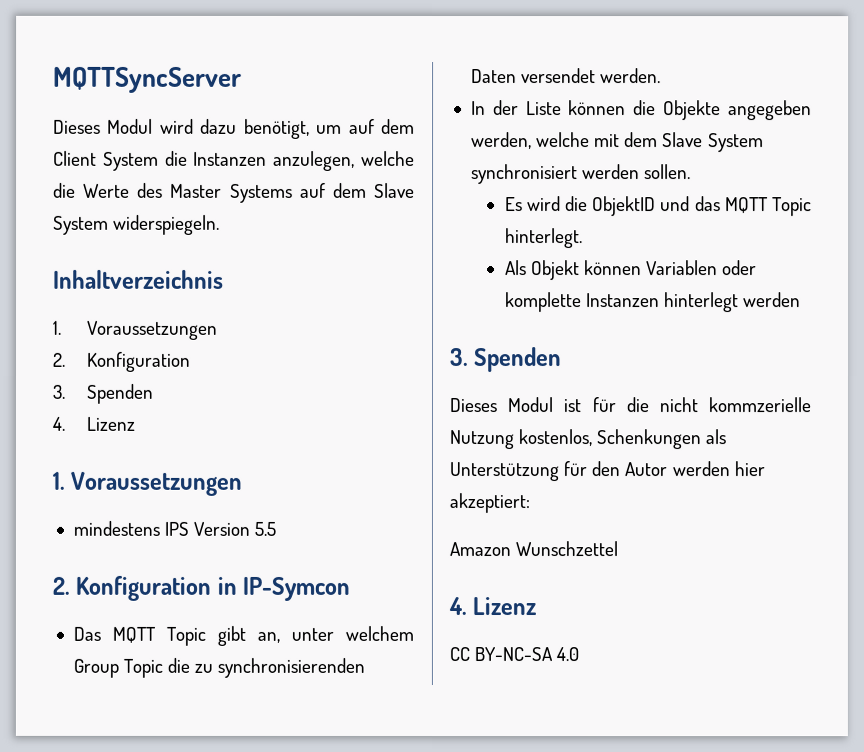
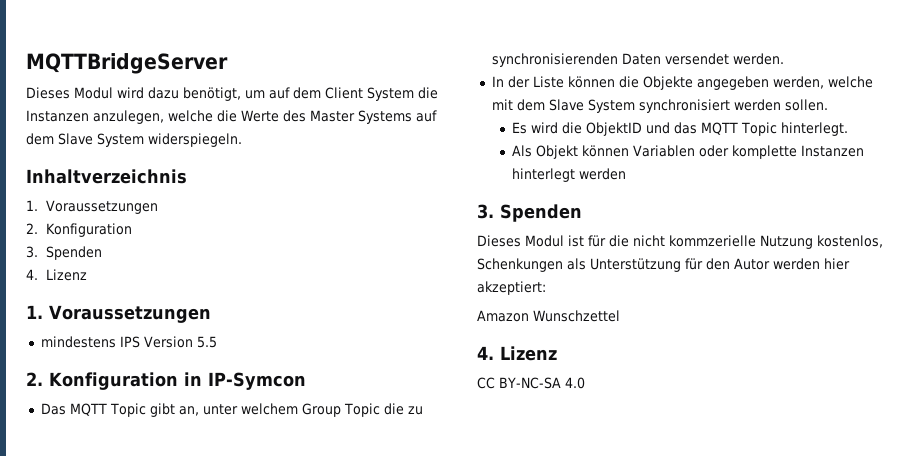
- MQTTSyncServer
+ MQTTBridgeServer

